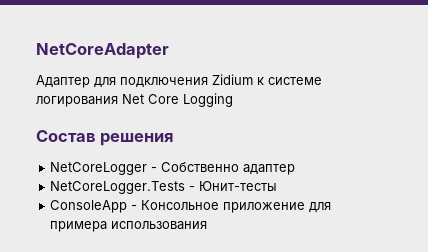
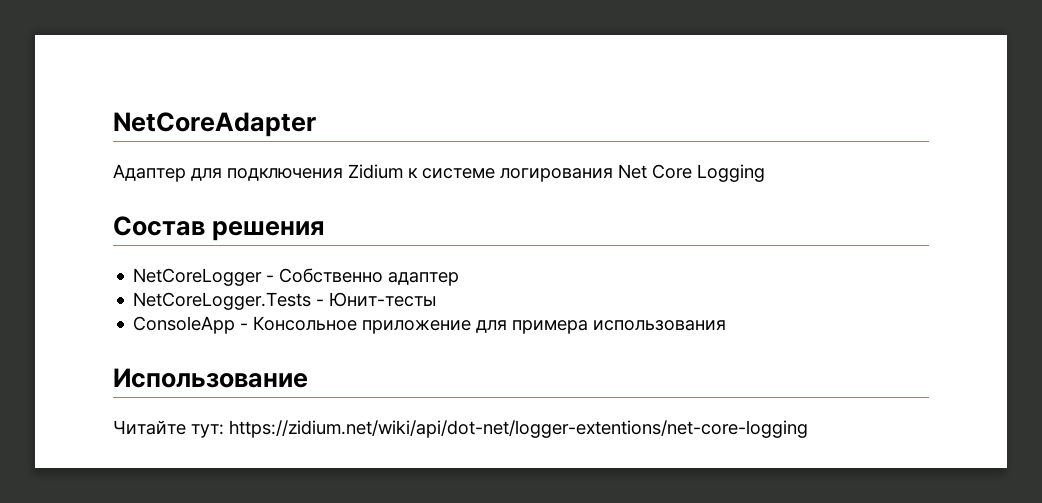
+ Использование
+ Читайте тут: https://zidium.net/wiki/api/dot-net/logger-extentions/net-core-logging

